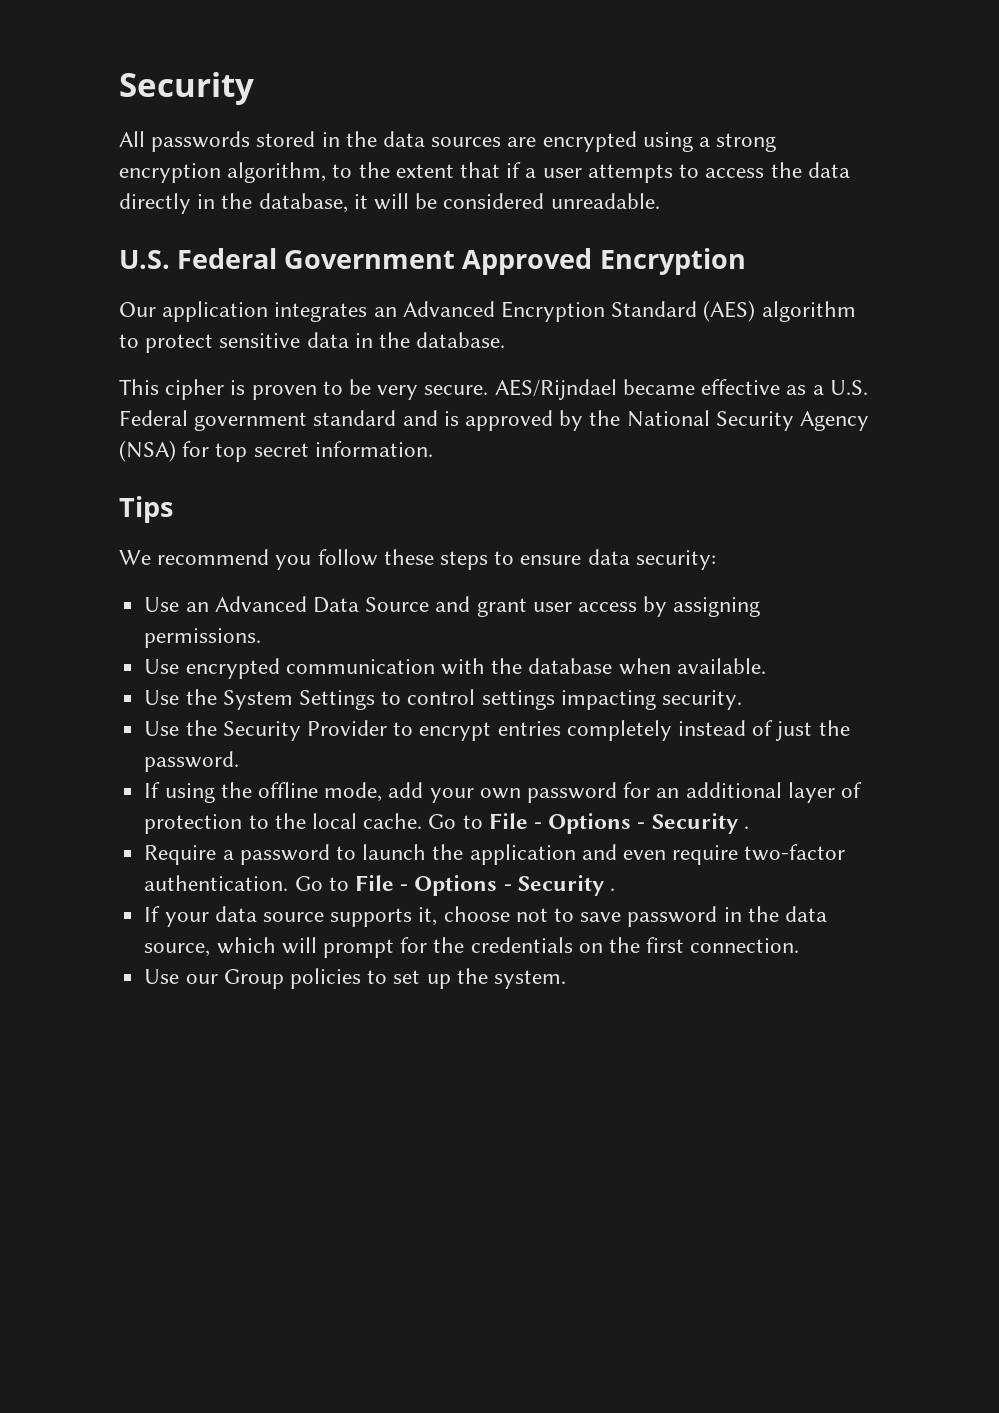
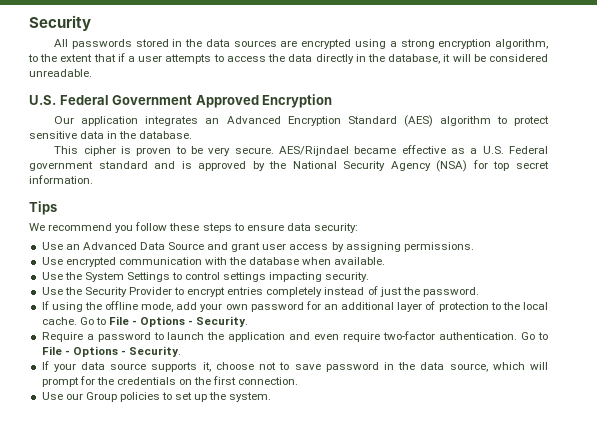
- If using the offline mode, add your own password for an additional layer of protection to the local cache. Go to File - Options - Security .
+ If using the offline mode, add your own password for an additional layer of protection to the local cache. Go to File - Options - Security.
- Require a password to launch the application and even require two-factor authentication. Go to File - Options - Security .
+ Require a password to launch the application and even require two-factor authentication. Go to File - Options - Security.

